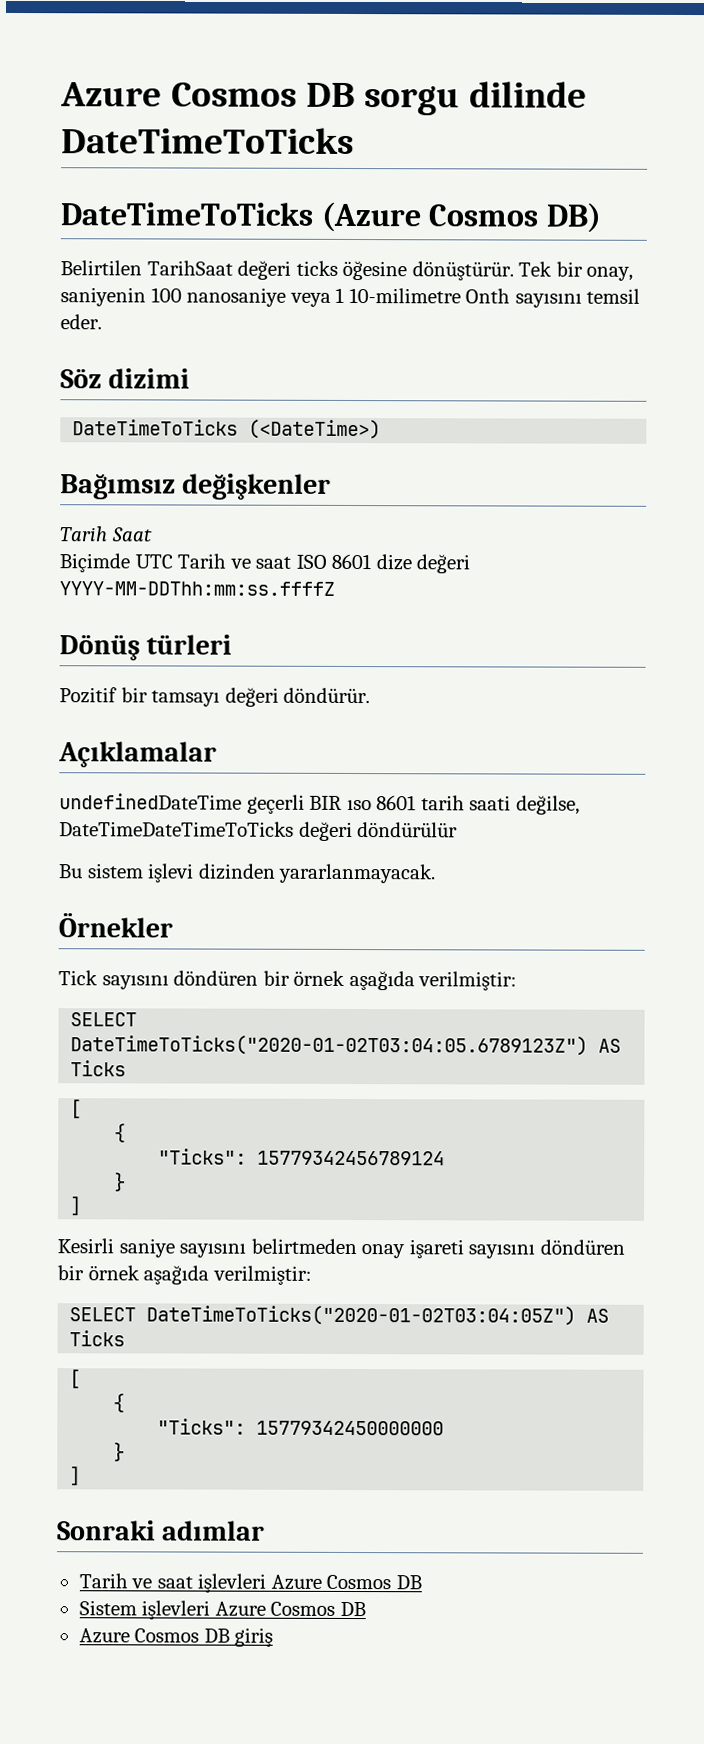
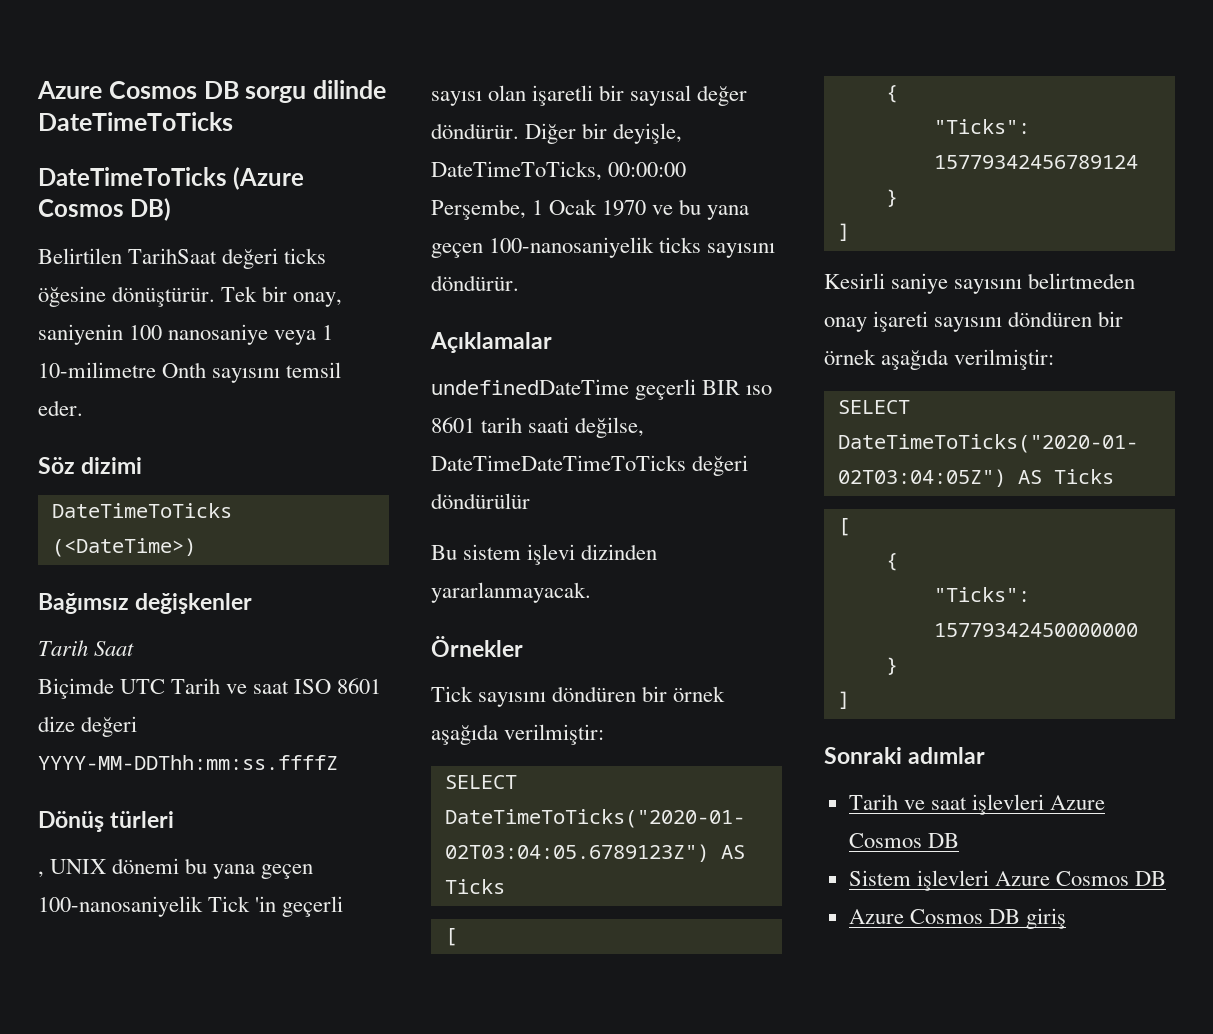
- Pozitif bir tamsayı değeri döndürür.
+ , UNIX dönemi bu yana geçen 100-nanosaniyelik Tick 'in geçerli sayısı olan işaretli bir sayısal değer döndürür. Diğer bir deyişle, DateTimeToTicks, 00:00:00 Perşembe, 1 Ocak 1970 ve bu yana geçen 100-nanosaniyelik ticks sayısını döndürür.

